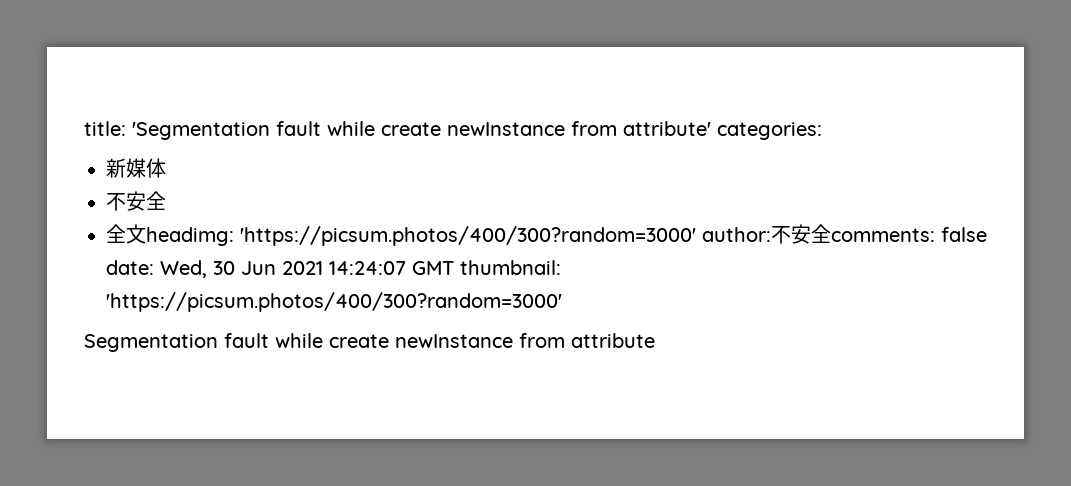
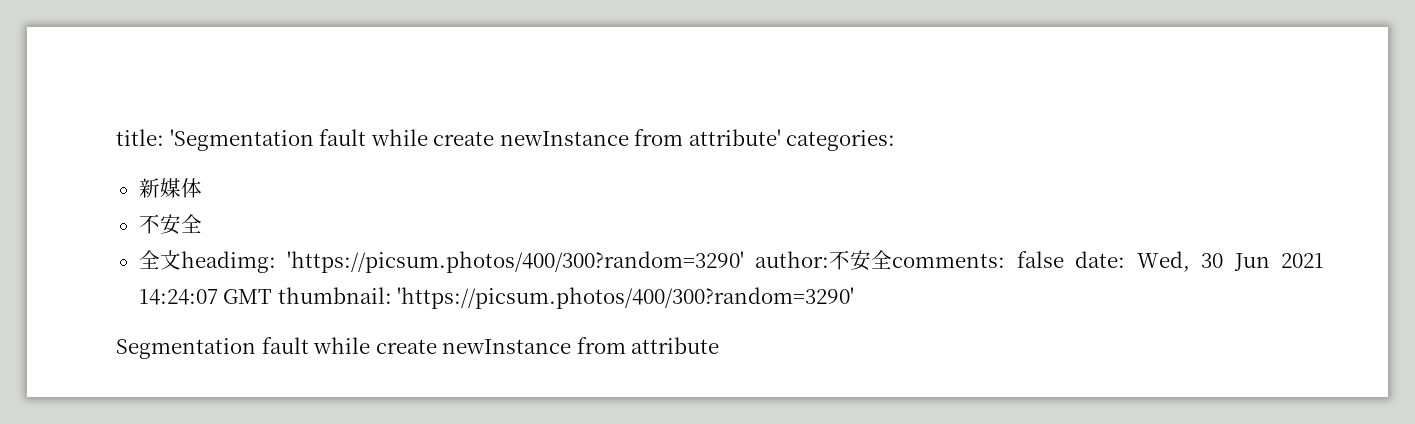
- 全文headimg: 'https://picsum.photos/400/300?random=3000' author:不安全comments: false date: Wed, 30 Jun 2021 14:24:07 GMT thumbnail: 'https://picsum.photos/400/300?random=3000'
+ 全文headimg: 'https://picsum.photos/400/300?random=3290' author:不安全comments: false date: Wed, 30 Jun 2021 14:24:07 GMT thumbnail: 'https://picsum.photos/400/300?random=3290'

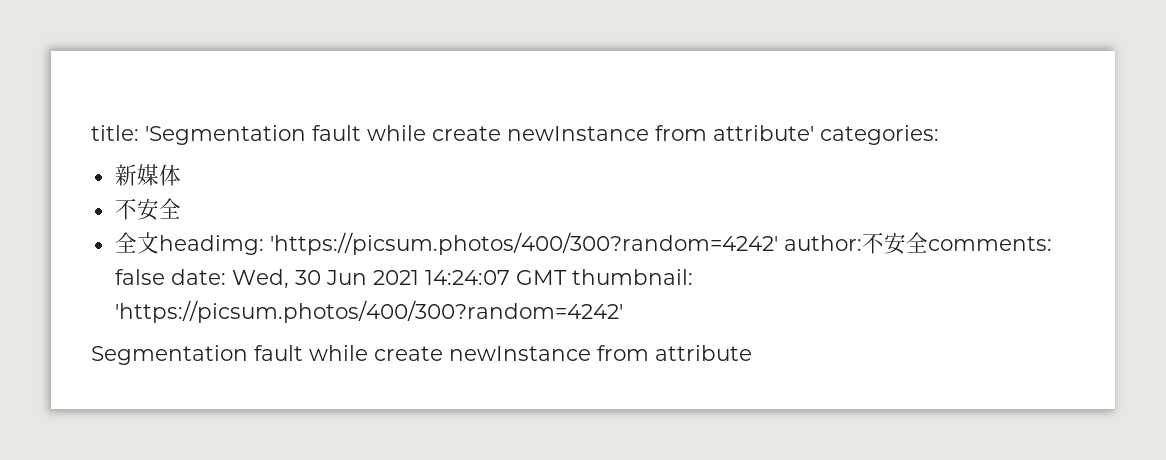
- 全文headimg: 'https://picsum.photos/400/300?random=3290' author:不安全comments: false date: Wed, 30 Jun 2021 14:24:07 GMT thumbnail: 'https://picsum.photos/400/300?random=3290'
+ 全文headimg: 'https://picsum.photos/400/300?random=4242' author:不安全comments: false date: Wed, 30 Jun 2021 14:24:07 GMT thumbnail: 'https://picsum.photos/400/300?random=4242'

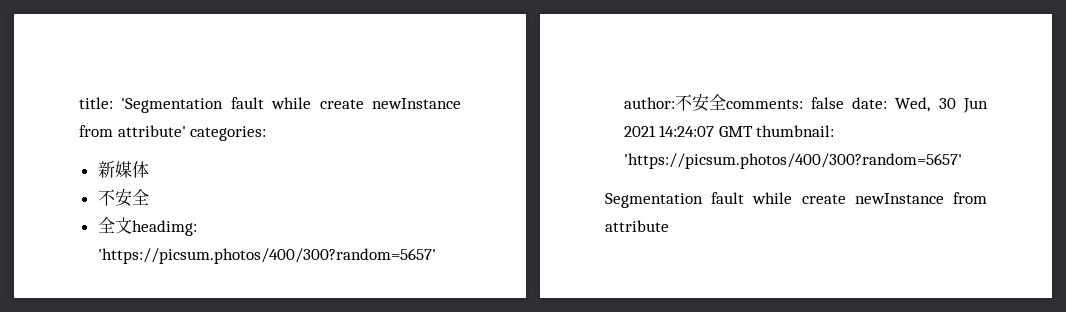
- 全文headimg: 'https://picsum.photos/400/300?random=4242' author:不安全comments: false date: Wed, 30 Jun 2021 14:24:07 GMT thumbnail: 'https://picsum.photos/400/300?random=4242'
+ 全文headimg: 'https://picsum.photos/400/300?random=5657' author:不安全comments: false date: Wed, 30 Jun 2021 14:24:07 GMT thumbnail: 'https://picsum.photos/400/300?random=5657'

